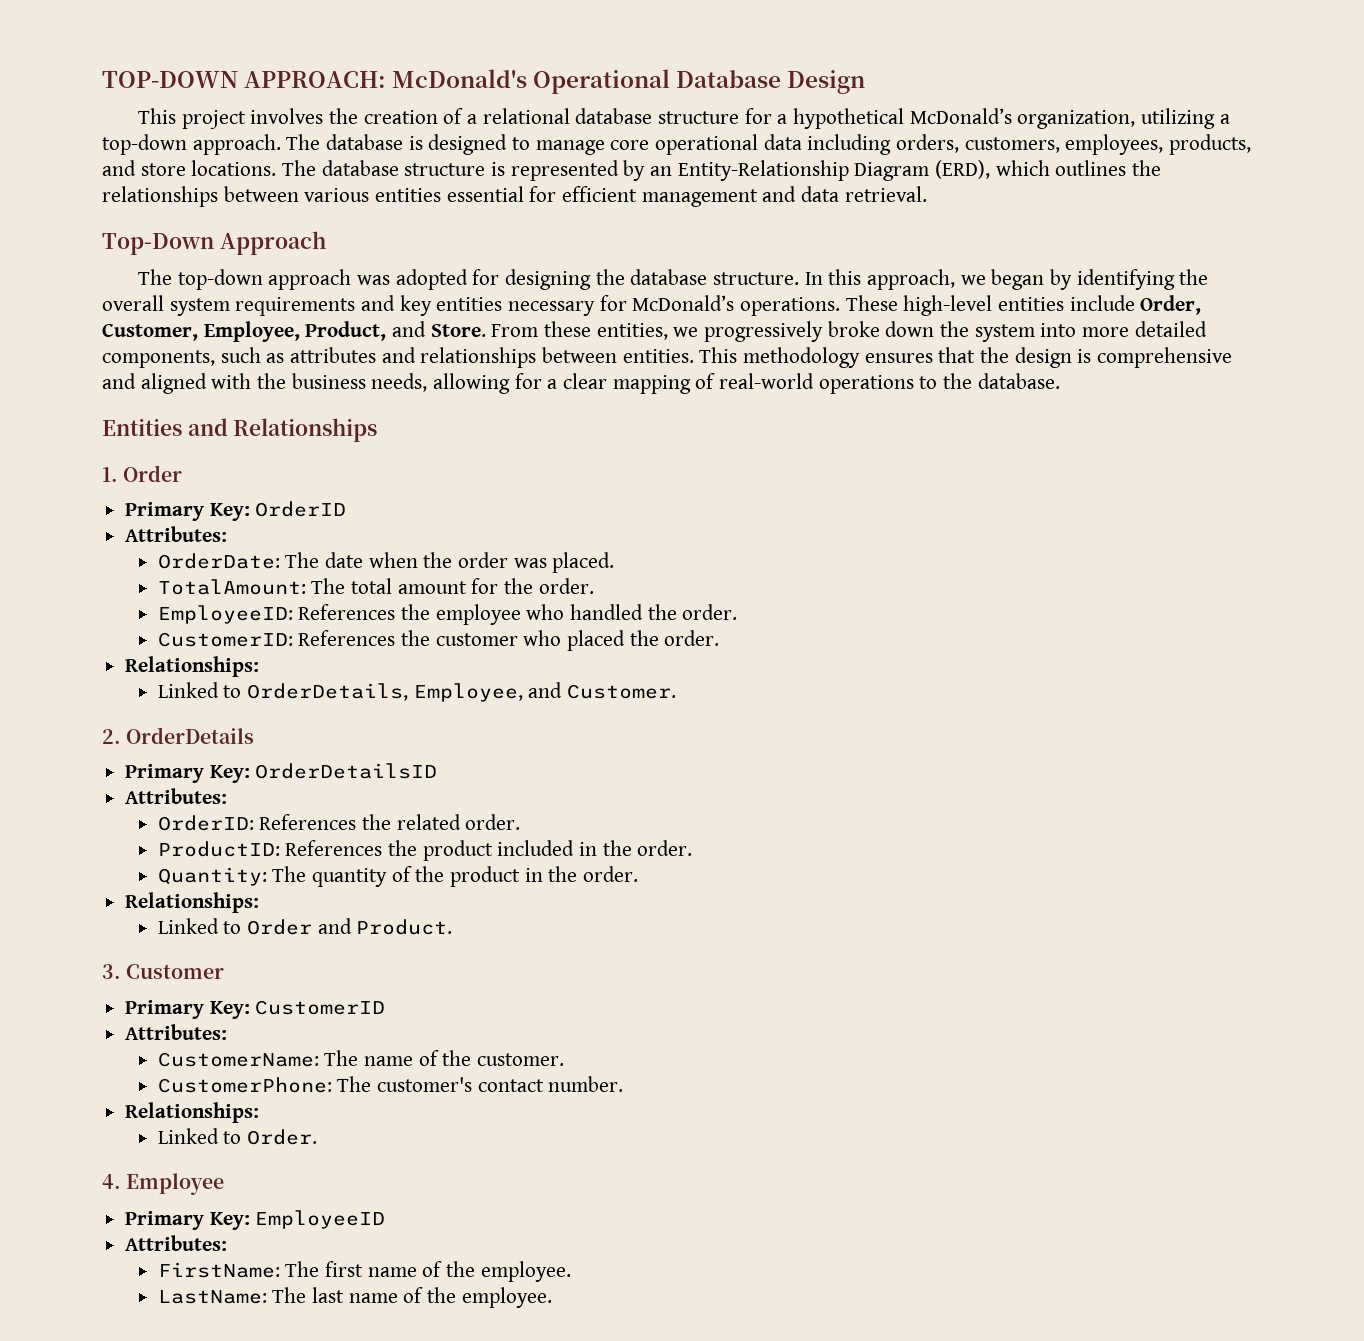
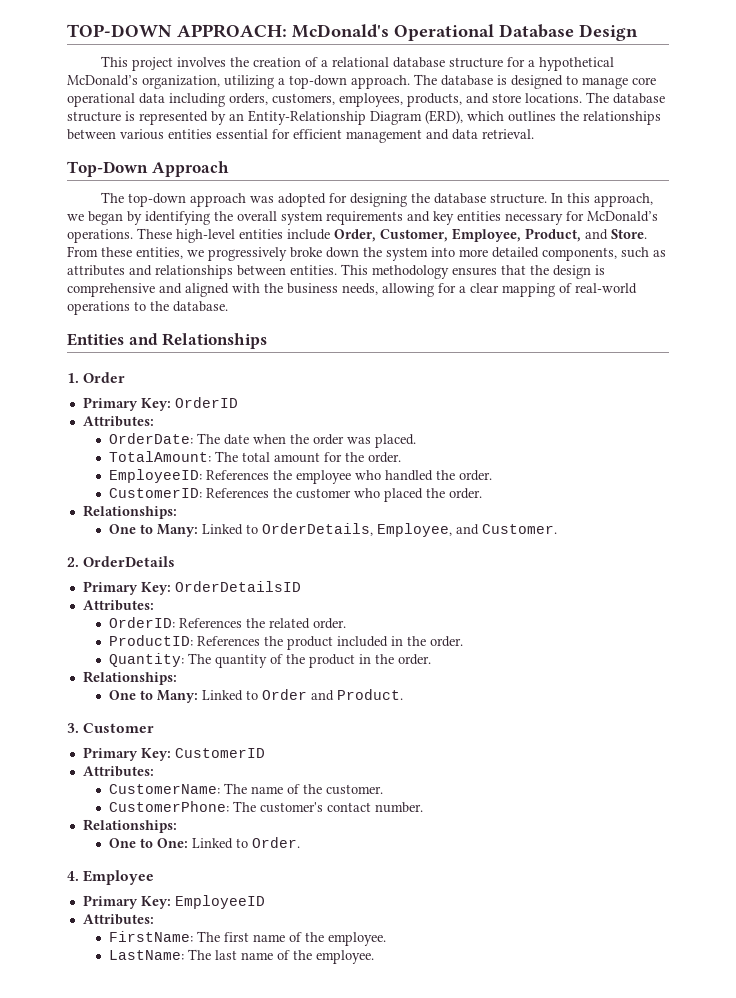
- Linked to OrderDetails, Employee, and Customer.
+ One to Many: Linked to OrderDetails, Employee, and Customer.
- Linked to Order and Product.
+ One to Many: Linked to Order and Product.
- Linked to Order.
+ One to One: Linked to Order.

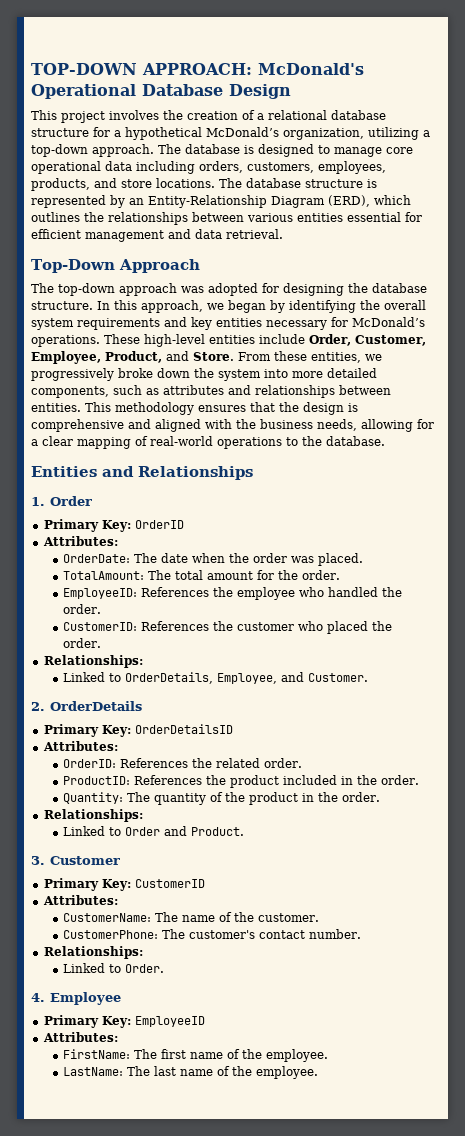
- One to Many: Linked to OrderDetails, Employee, and Customer.
+ Linked to OrderDetails, Employee, and Customer.
- One to Many: Linked to Order and Product.
+ Linked to Order and Product.
- One to One: Linked to Order.
+ Linked to Order.

